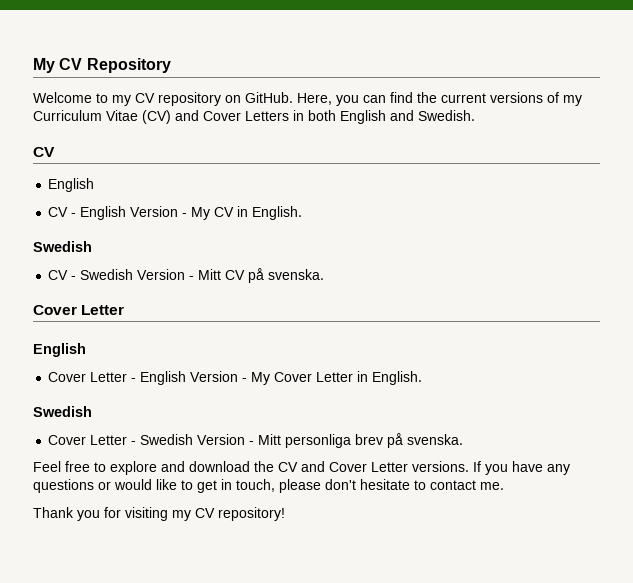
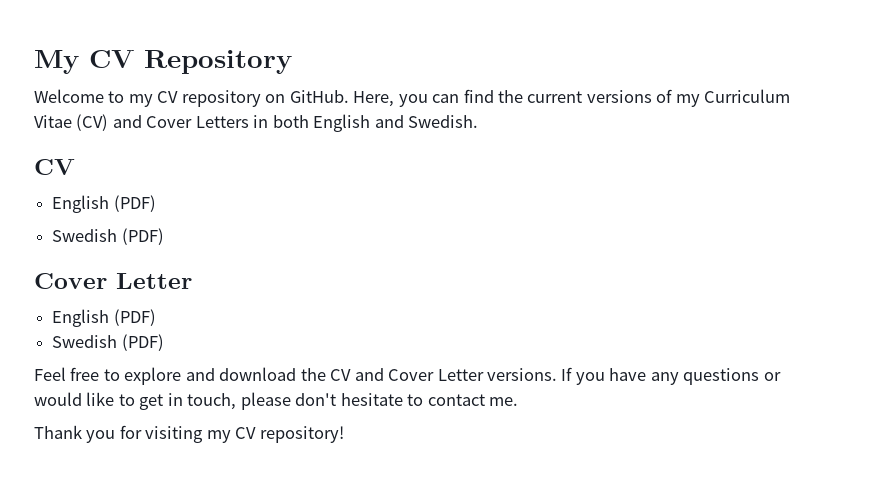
  Here, you can find the current versions of my Curriculum Vitae (CV) and Cover Letters in both English and Swedish.
  CV
- English
- CV - English Version - My CV in English.
- Swedish
- CV - Swedish Version - Mitt CV på svenska.
+ English (PDF)
+ Swedish (PDF)
  Cover Letter
- English
- Cover Letter - English Version - My Cover Letter in English.
- Swedish
- Cover Letter - Swedish Version - Mitt personliga brev på svenska.
+ English (PDF)
+ Swedish (PDF)

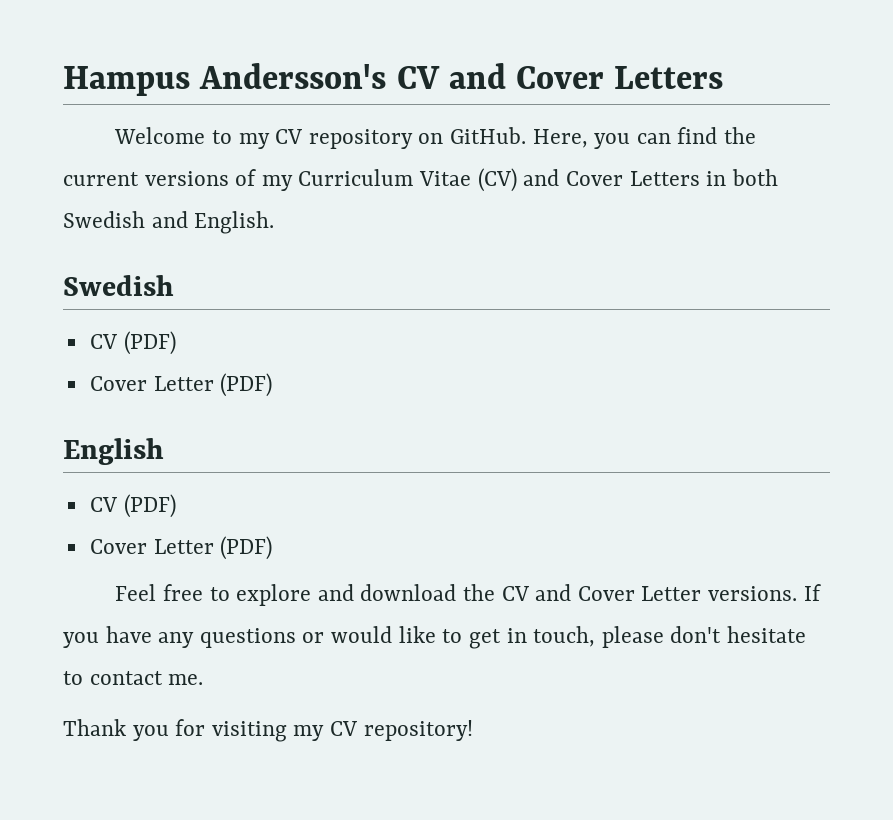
- My CV Repository
+ Hampus Andersson's CV and Cover Letters
- Here, you can find the current versions of my Curriculum Vitae (CV) and Cover Letters in both English and Swedish.
- CV
- English (PDF)
- Swedish (PDF)
- Cover Letter
- English (PDF)
- Swedish (PDF)
+ Here, you can find the current versions of my Curriculum Vitae (CV) and Cover Letters in both Swedish and English.
+ Swedish
+ CV (PDF)
+ Cover Letter (PDF)
+ English
+ CV (PDF)
+ Cover Letter (PDF)

